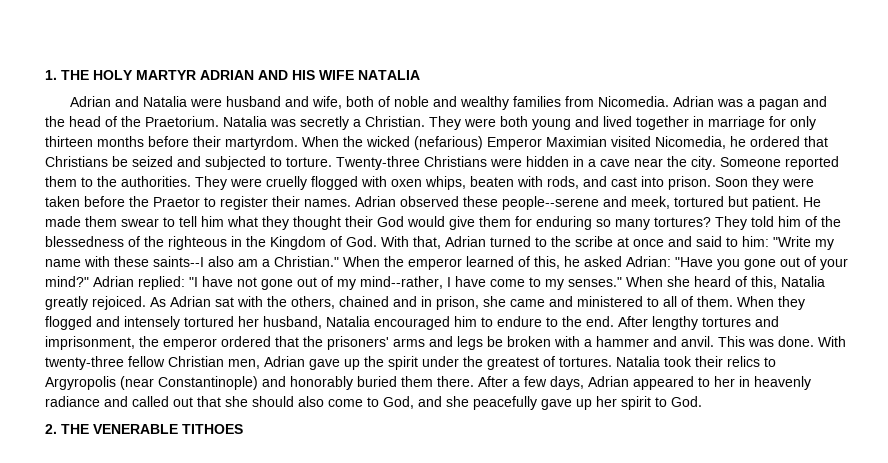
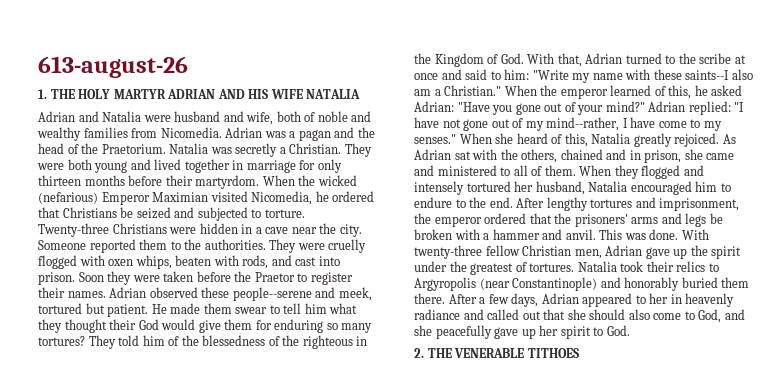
+ 613-august-26

